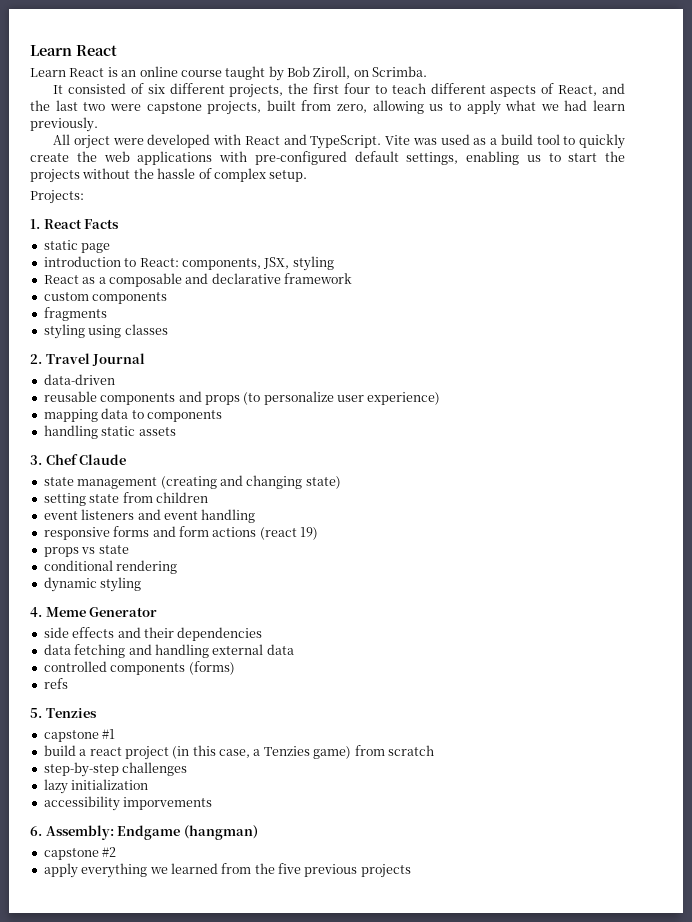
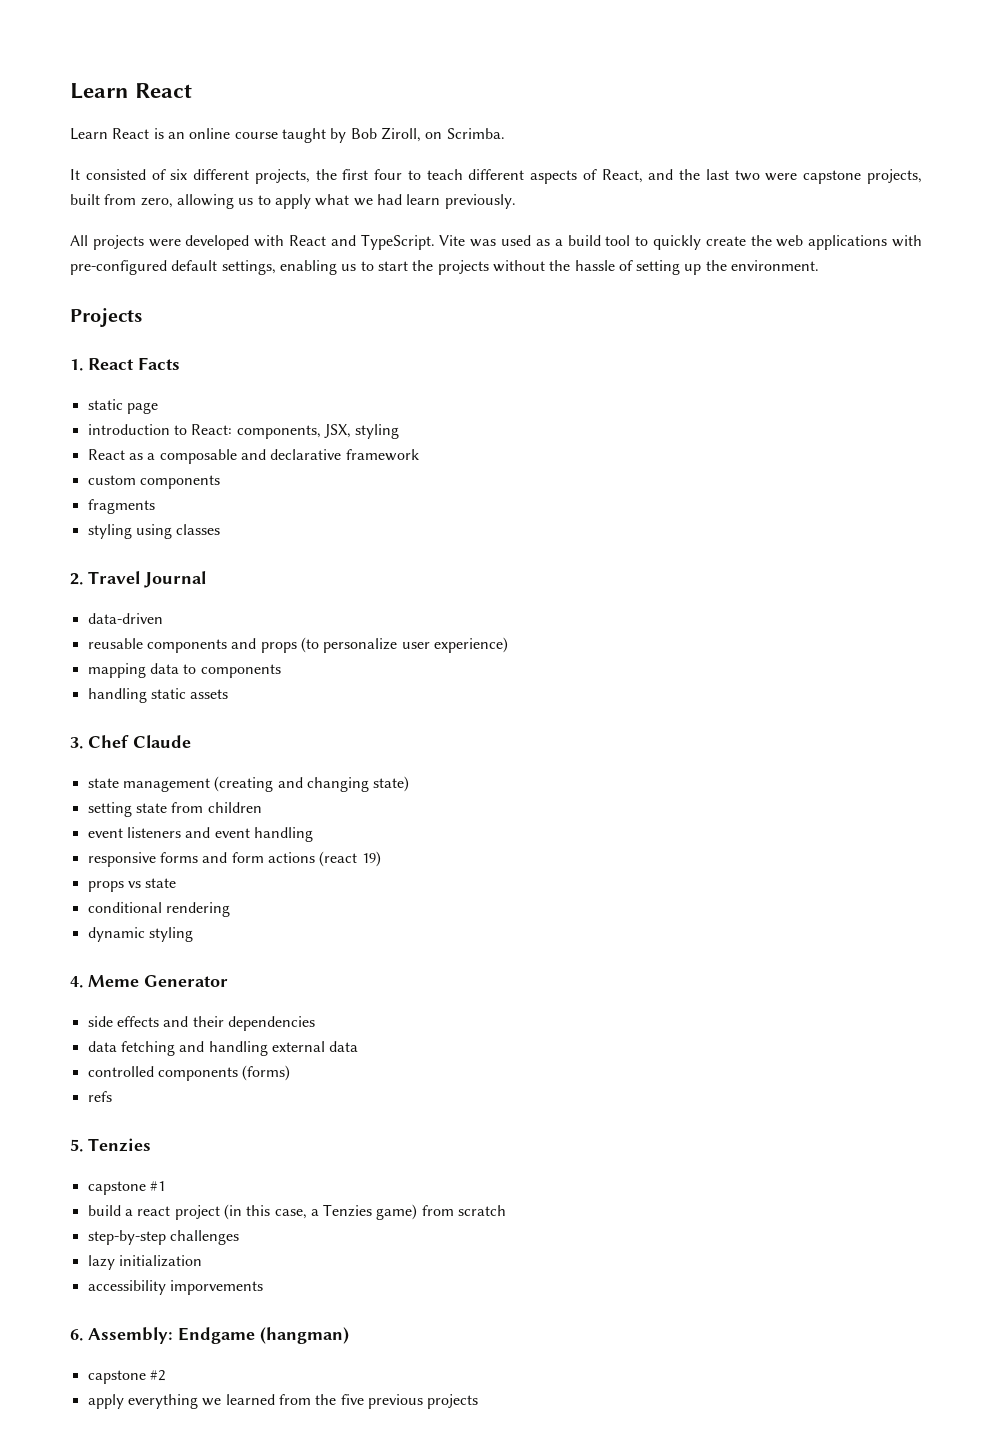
- All orject were developed with React and TypeScript.
+ All projects were developed with React and TypeScript.
- Vite was used as a build tool to quickly create the web applications with pre-configured default settings, enabling us to start the projects without the hassle of complex setup.
- Projects:
+ Vite was used as a build tool to quickly create the web applications with pre-configured default settings, enabling us to start the projects without the hassle of setting up the environment.
+ Projects

